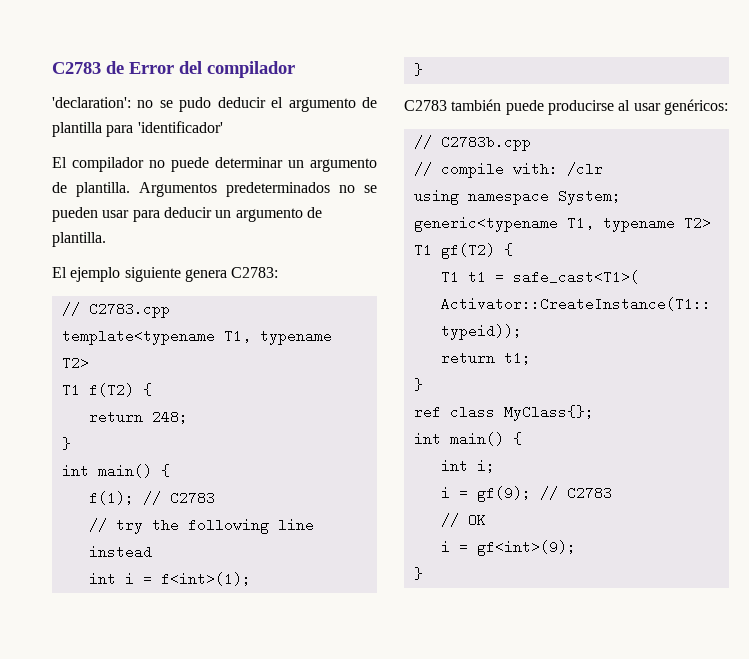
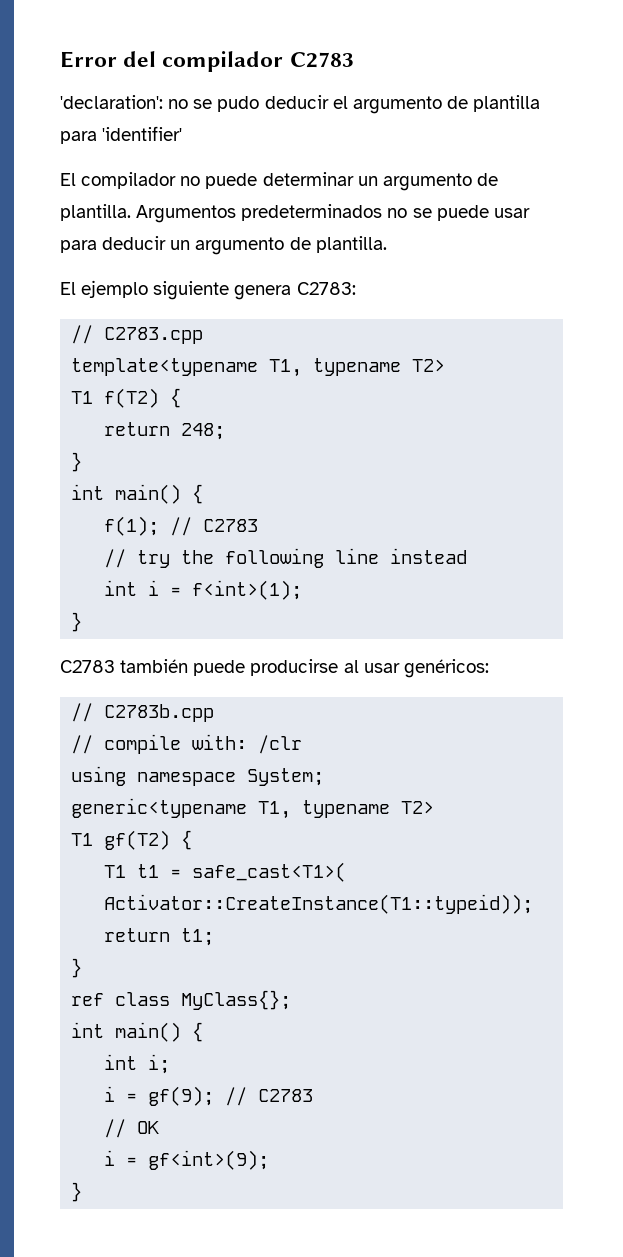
- C2783 de Error del compilador
+ Error del compilador C2783
- 'declaration': no se pudo deducir el argumento de plantilla para 'identificador'
+ 'declaration': no se pudo deducir el argumento de plantilla para 'identifier'
- Argumentos predeterminados no se pueden usar para deducir un argumento de plantilla.
+ Argumentos predeterminados no se puede usar para deducir un argumento de plantilla.

